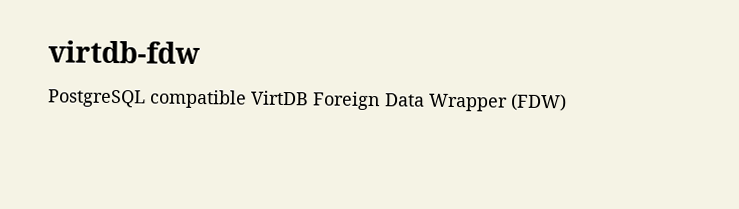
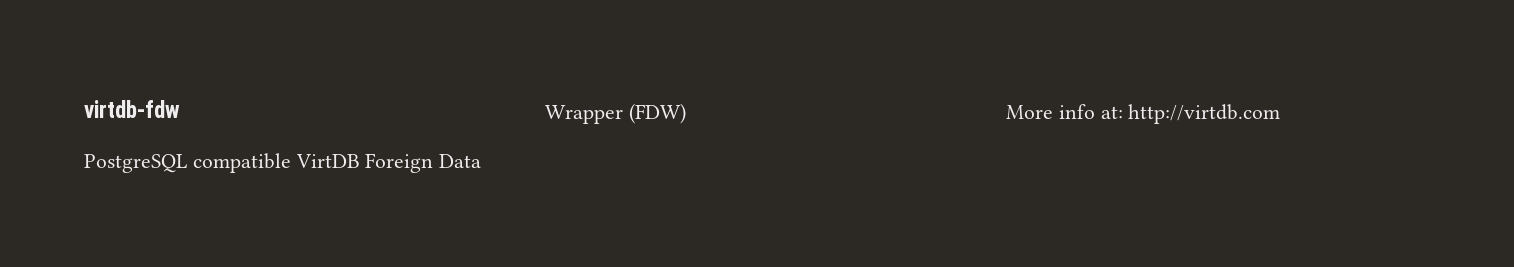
+ More info at: http://virtdb.com

